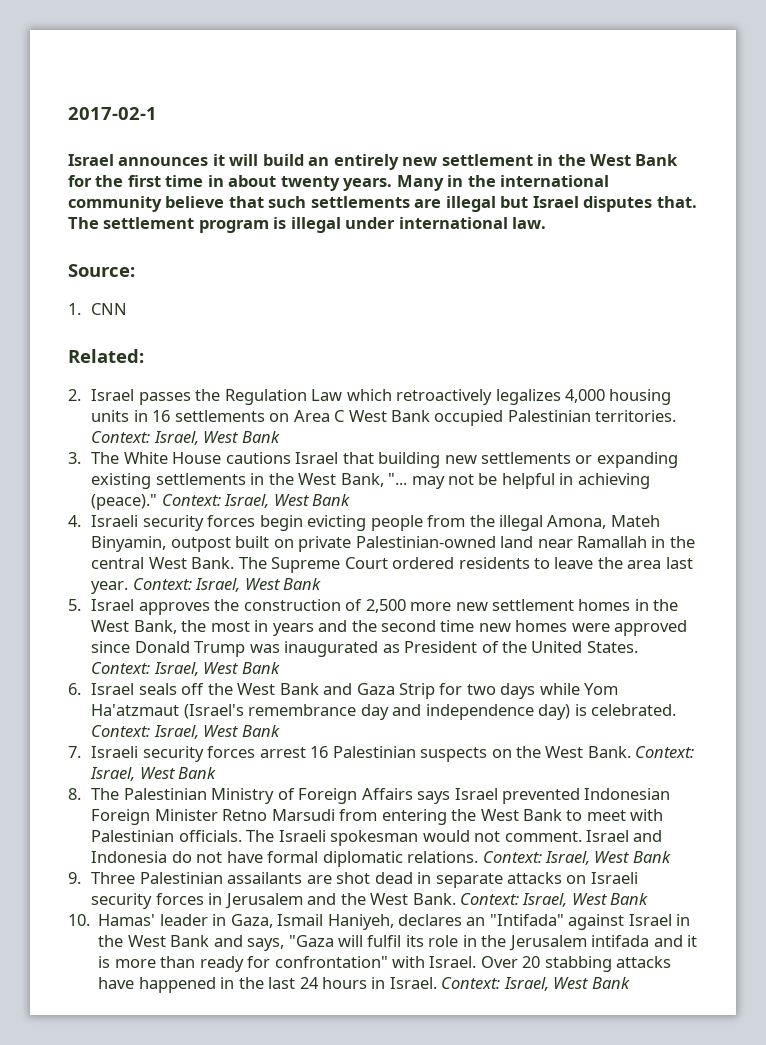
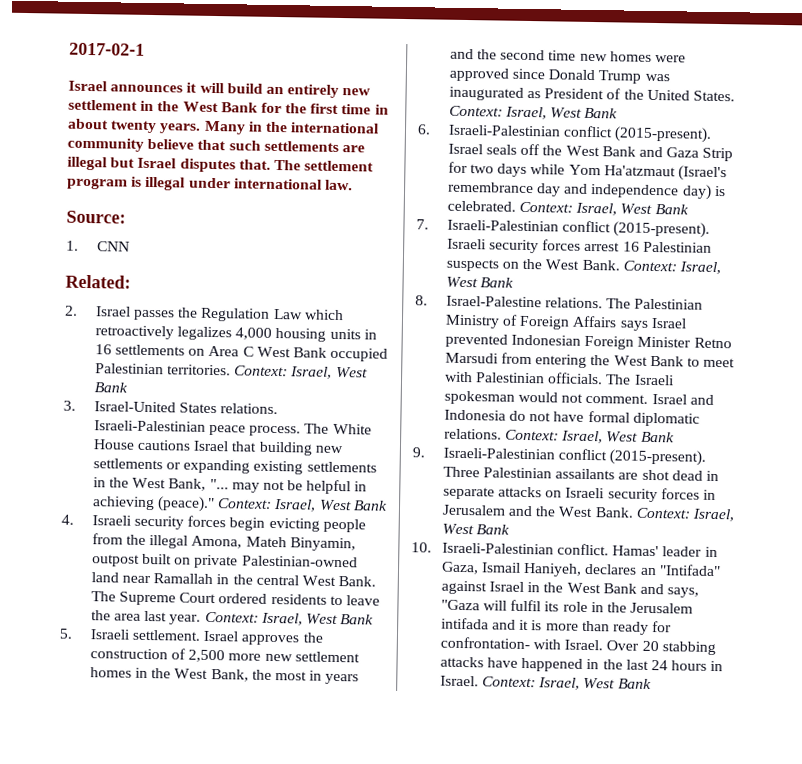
- 3. The White House cautions Israel that building new settlements or expanding existing settlements in the West Bank, "... may not be helpful in achieving (peace)."
+ 3. Israel-United States relations. Israeli-Palestinian peace process. The White House cautions Israel that building new settlements or expanding existing settlements in the West Bank, "... may not be helpful in achieving (peace)."
- 5. Israel approves the construction of 2,500 more new settlement homes in the West Bank, the most in years and the second time new homes were approved since Donald Trump was inaugurated as President of the United States.
+ 5. Israeli settlement. Israel approves the construction of 2,500 more new settlement homes in the West Bank, the most in years and the second time new homes were approved since Donald Trump was inaugurated as President of the United States.
- 6. Israel seals off the West Bank and Gaza Strip for two days while Yom Ha'atzmaut (Israel's remembrance day and independence day) is celebrated.
+ 6. Israeli-Palestinian conflict (2015-present). Israel seals off the West Bank and Gaza Strip for two days while Yom Ha'atzmaut (Israel's remembrance day and independence day) is celebrated.
- 7. Israeli security forces arrest 16 Palestinian suspects on the West Bank.
+ 7. Israeli-Palestinian conflict (2015-present). Israeli security forces arrest 16 Palestinian suspects on the West Bank.
- 8. The Palestinian Ministry of Foreign Affairs says Israel prevented Indonesian Foreign Minister Retno Marsudi from entering the West Bank to meet with Palestinian officials.
+ 8. Israel-Palestine relations. The Palestinian Ministry of Foreign Affairs says Israel prevented Indonesian Foreign Minister Retno Marsudi from entering the West Bank to meet with Palestinian officials.
- 9. Three Palestinian assailants are shot dead in separate attacks on Israeli security forces in Jerusalem and the West Bank.
+ 9. Israeli-Palestinian conflict (2015-present). Three Palestinian assailants are shot dead in separate attacks on Israeli security forces in Jerusalem and the West Bank.
- 10. Hamas' leader in Gaza, Ismail Haniyeh, declares an "Intifada" against Israel in the West Bank and says, "Gaza will fulfil its role in the Jerusalem intifada and it is more than ready for confrontation" with Israel.
+ 10. Israeli-Palestinian conflict. Hamas' leader in Gaza, Ismail Haniyeh, declares an "Intifada" against Israel in the West Bank and says, "Gaza will fulfil its role in the Jerusalem intifada and it is more than ready for confrontation- with Israel.

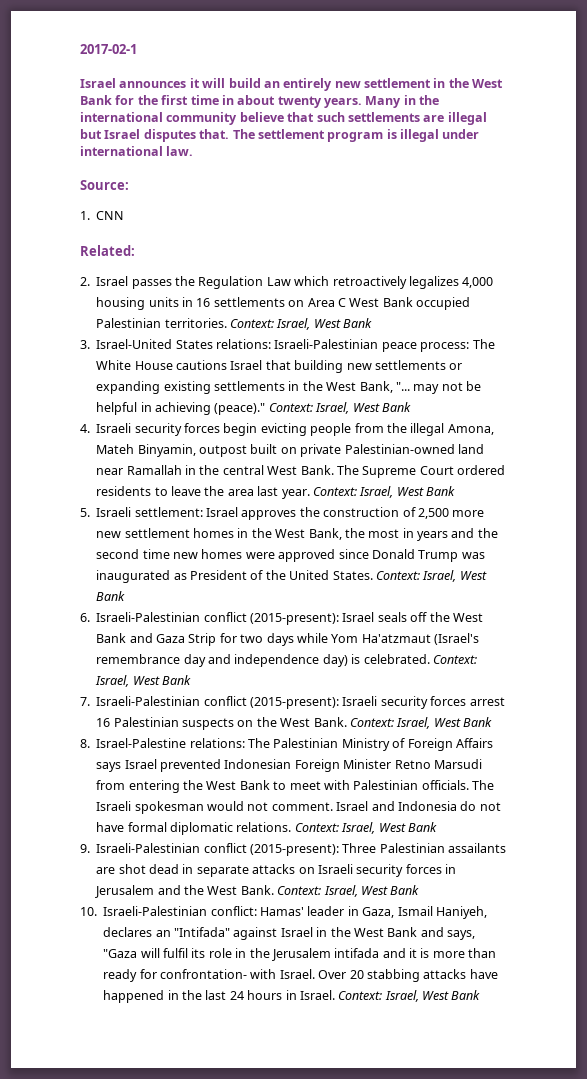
- 3. Israel-United States relations. Israeli-Palestinian peace process. The White House cautions Israel that building new settlements or expanding existing settlements in the West Bank, "... may not be helpful in achieving (peace)."
+ 3. Israel-United States relations: Israeli-Palestinian peace process: The White House cautions Israel that building new settlements or expanding existing settlements in the West Bank, "... may not be helpful in achieving (peace)."
- 5. Israeli settlement. Israel approves the construction of 2,500 more new settlement homes in the West Bank, the most in years and the second time new homes were approved since Donald Trump was inaugurated as President of the United States.
+ 5. Israeli settlement: Israel approves the construction of 2,500 more new settlement homes in the West Bank, the most in years and the second time new homes were approved since Donald Trump was inaugurated as President of the United States.
- 6. Israeli-Palestinian conflict (2015-present). Israel seals off the West Bank and Gaza Strip for two days while Yom Ha'atzmaut (Israel's remembrance day and independence day) is celebrated.
+ 6. Israeli-Palestinian conflict (2015-present): Israel seals off the West Bank and Gaza Strip for two days while Yom Ha'atzmaut (Israel's remembrance day and independence day) is celebrated.
- 7. Israeli-Palestinian conflict (2015-present). Israeli security forces arrest 16 Palestinian suspects on the West Bank.
+ 7. Israeli-Palestinian conflict (2015-present): Israeli security forces arrest 16 Palestinian suspects on the West Bank.
- 8. Israel-Palestine relations. The Palestinian Ministry of Foreign Affairs says Israel prevented Indonesian Foreign Minister Retno Marsudi from entering the West Bank to meet with Palestinian officials.
+ 8. Israel-Palestine relations: The Palestinian Ministry of Foreign Affairs says Israel prevented Indonesian Foreign Minister Retno Marsudi from entering the West Bank to meet with Palestinian officials.
- 9. Israeli-Palestinian conflict (2015-present). Three Palestinian assailants are shot dead in separate attacks on Israeli security forces in Jerusalem and the West Bank.
+ 9. Israeli-Palestinian conflict (2015-present): Three Palestinian assailants are shot dead in separate attacks on Israeli security forces in Jerusalem and the West Bank.
- 10. Israeli-Palestinian conflict. Hamas' leader in Gaza, Ismail Haniyeh, declares an "Intifada" against Israel in the West Bank and says, "Gaza will fulfil its role in the Jerusalem intifada and it is more than ready for confrontation- with Israel.
+ 10. Israeli-Palestinian conflict: Hamas' leader in Gaza, Ismail Haniyeh, declares an "Intifada" against Israel in the West Bank and says, "Gaza will fulfil its role in the Jerusalem intifada and it is more than ready for confrontation- with Israel.

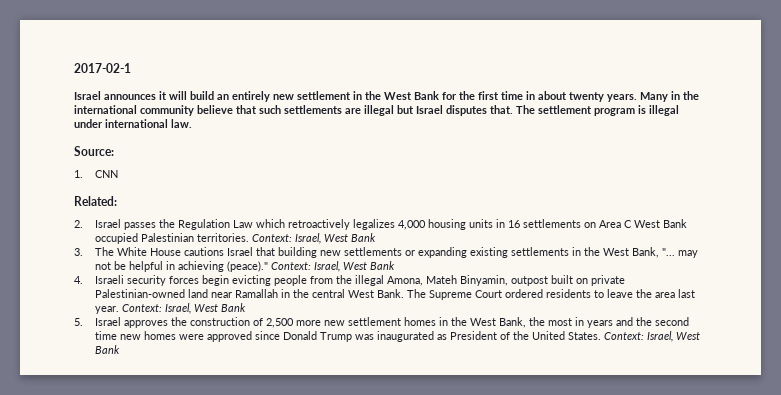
- 3. Israel-United States relations: Israeli-Palestinian peace process: The White House cautions Israel that building new settlements or expanding existing settlements in the West Bank, "... may not be helpful in achieving (peace)."
+ 3. The White House cautions Israel that building new settlements or expanding existing settlements in the West Bank, "... may not be helpful in achieving (peace)."
- 5. Israeli settlement: Israel approves the construction of 2,500 more new settlement homes in the West Bank, the most in years and the second time new homes were approved since Donald Trump was inaugurated as President of the United States.
+ 5. Israel approves the construction of 2,500 more new settlement homes in the West Bank, the most in years and the second time new homes were approved since Donald Trump was inaugurated as President of the United States.
- 6. Israeli-Palestinian conflict (2015-present): Israel seals off the West Bank and Gaza Strip for two days while Yom Ha'atzmaut (Israel's remembrance day and independence day) is celebrated. Context: Israel, West Bank
- 7. Israeli-Palestinian conflict (2015-present): Israeli security forces arrest 16 Palestinian suspects on the West Bank. Context: Israel, West Bank
- 8. Israel-Palestine relations: The Palestinian Ministry of Foreign Affairs says Israel prevented Indonesian Foreign Minister Retno Marsudi from entering the West Bank to meet with Palestinian officials. The Israeli spokesman would not comment. Israel and Indonesia do not have formal diplomatic relations. Context: Israel, West Bank
- 9. Israeli-Palestinian conflict (2015-present): Three Palestinian assailants are shot dead in separate attacks on Israeli security forces in Jerusalem and the West Bank. Context: Israel, West Bank
- 10. Israeli-Palestinian conflict: Hamas' leader in Gaza, Ismail Haniyeh, declares an "Intifada" against Israel in the West Bank and says, "Gaza will fulfil its role in the Jerusalem intifada and it is more than ready for confrontation- with Israel. Over 20 stabbing attacks have happened in the last 24 hours in Israel. Context: Israel, West Bank

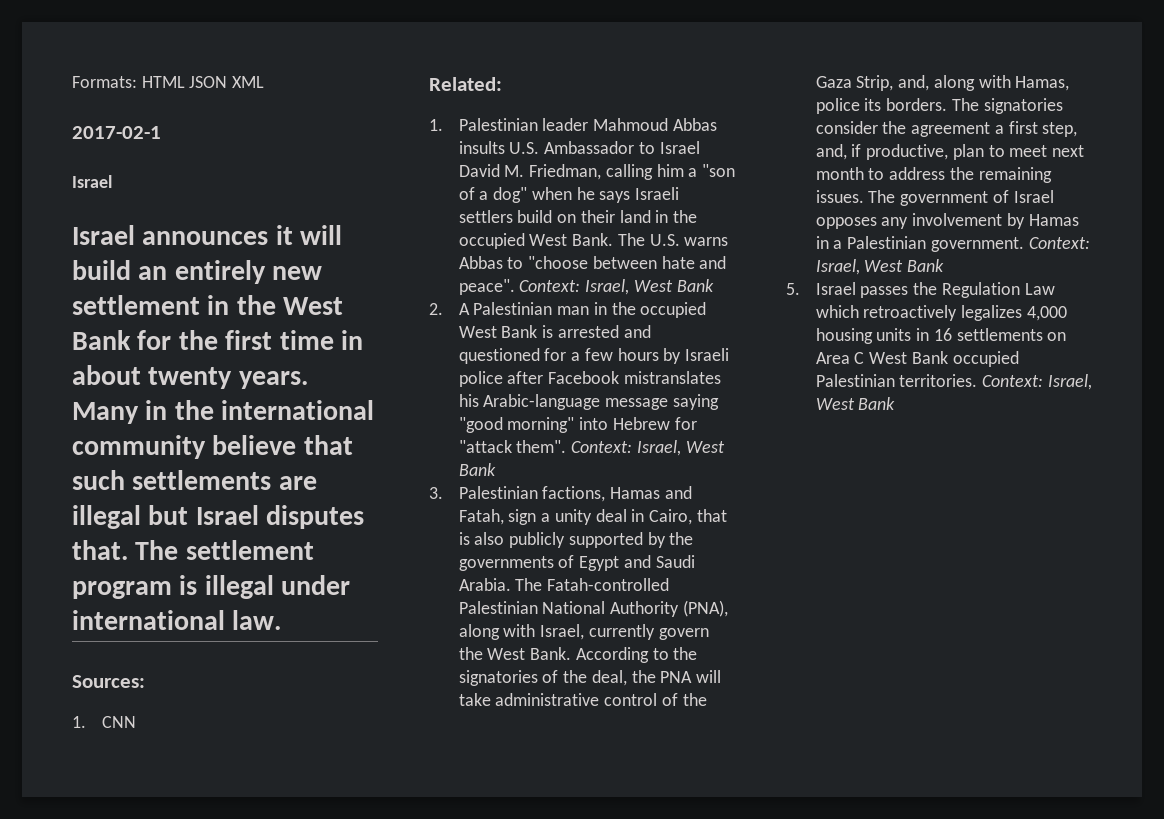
+ Formats: HTML JSON XML
  2017-02-1
+ Israel
- Source:
+ Sources:
- 2. Israel passes the Regulation Law which retroactively legalizes 4,000 housing units in 16 settlements on Area C West Bank occupied Palestinian territories.
+ 1. Palestinian leader Mahmoud Abbas insults U.S. Ambassador to Israel David M. Friedman, calling him a "son of a dog" when he says Israeli settlers build on their land in the occupied West Bank. The U.S. warns Abbas to "choose between hate and peace". Context: Israel, West Bank
+ 2. A Palestinian man in the occupied West Bank is arrested and questioned for a few hours by Israeli police after Facebook mistranslates his Arabic-language message saying "good morning" into Hebrew for "attack them". Context: Israel, West Bank
+ 3. Palestinian factions, Hamas and Fatah, sign a unity deal in Cairo, that is also publicly supported by the governments of Egypt and Saudi Arabia. The Fatah-controlled Palestinian National Authority (PNA), along with Israel, currently govern the West Bank. According to the signatories of the deal, the PNA will take administrative control of the Gaza Strip, and, along with Hamas, police its borders. The signatories consider the agreement a first step, and, if productive, plan to meet next month to address the remaining issues. The government of Israel opposes any involvement by Hamas in a Palestinian government. Context: Israel, West Bank
+ 5. Israel passes the Regulation Law which retroactively legalizes 4,000 housing units in 16 settlements on Area C West Bank occupied Palestinian territories.
- 3. The White House cautions Israel that building new settlements or expanding existing settlements in the West Bank, "... may not be helpful in achieving (peace)." Context: Israel, West Bank
- 4. Israeli security forces begin evicting people from the illegal Amona, Mateh Binyamin, outpost built on private Palestinian-owned land near Ramallah in the central West Bank. The Supreme Court ordered residents to leave the area last year. Context: Israel, West Bank
- 5. Israel approves the construction of 2,500 more new settlement homes in the West Bank, the most in years and the second time new homes were approved since Donald Trump was inaugurated as President of the United States. Context: Israel, West Bank

